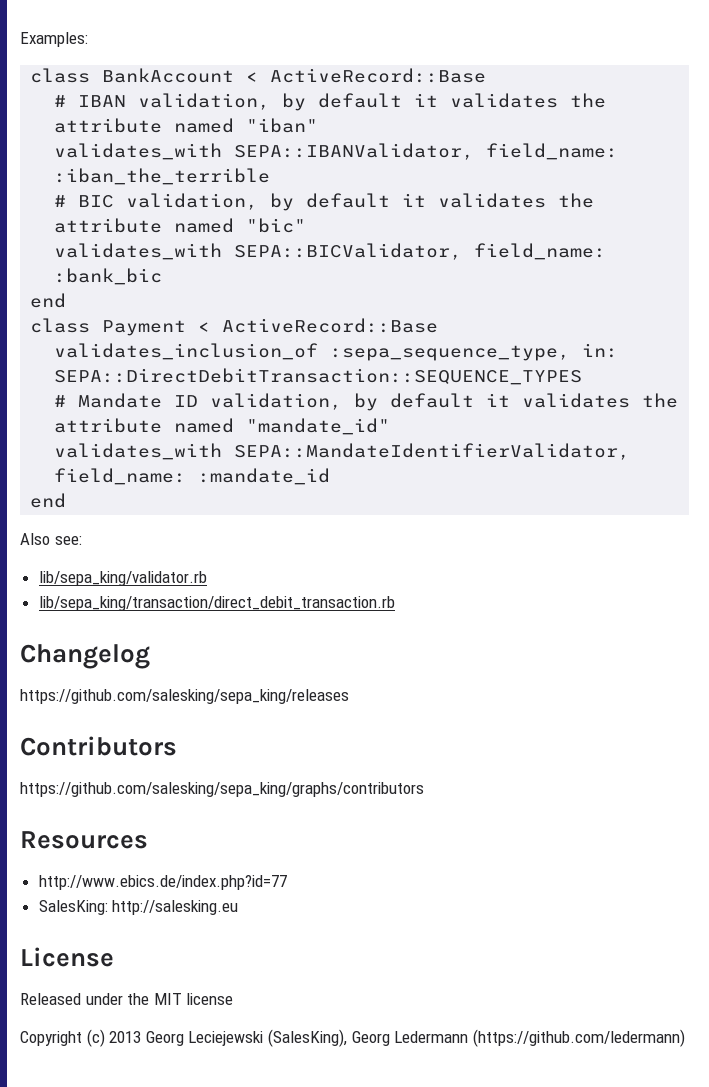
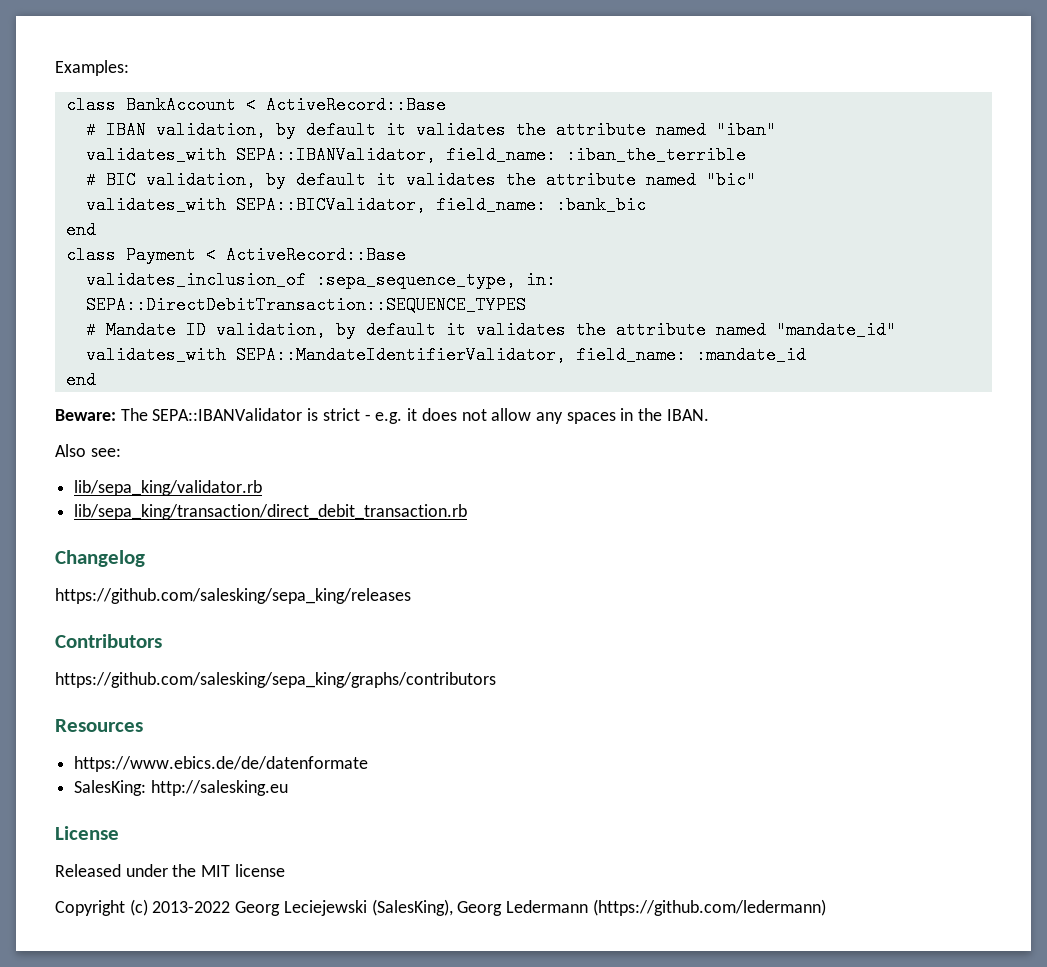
+ Beware: The SEPA::IBANValidator is strict - e.g. it does not allow any spaces in the IBAN.
- http://www.ebics.de/index.php?id=77
+ https://www.ebics.de/de/datenformate
- Copyright (c) 2013 Georg Leciejewski (SalesKing), Georg Ledermann (https://github.com/ledermann)
+ Copyright (c) 2013-2022 Georg Leciejewski (SalesKing), Georg Ledermann (https://github.com/ledermann)

